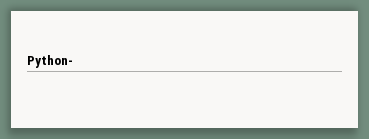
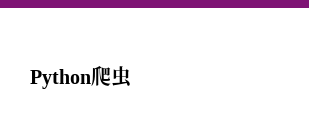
- Python-
+ Python爬虫

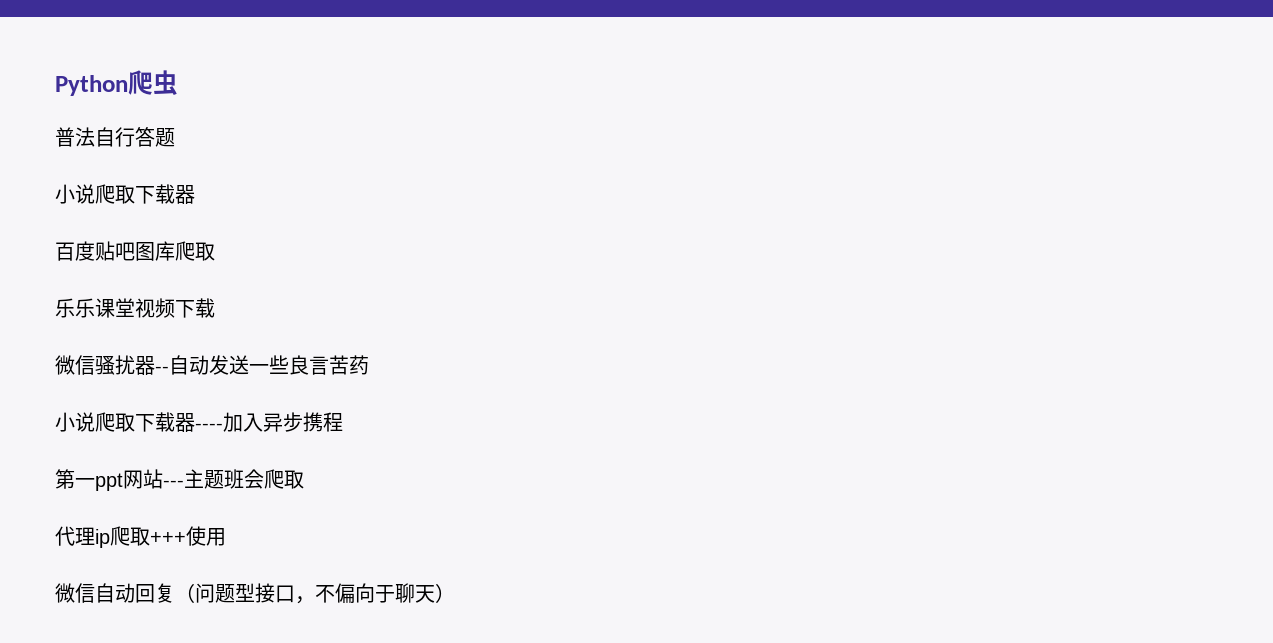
+ 普法自行答题
+ 小说爬取下载器
+ 百度贴吧图库爬取
+ 乐乐课堂视频下载
+ 微信骚扰器--自动发送一些良言苦药
+ 小说爬取下载器----加入异步携程
+ 第一ppt网站---主题班会爬取
+ 代理ip爬取+++使用
+ 微信自动回复（问题型接口，不偏向于聊天）

